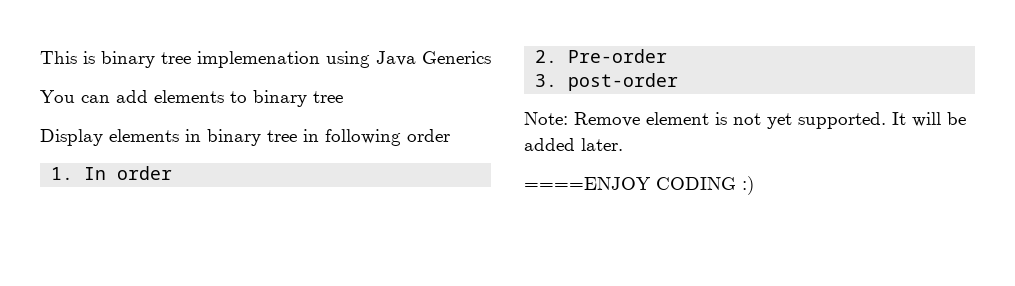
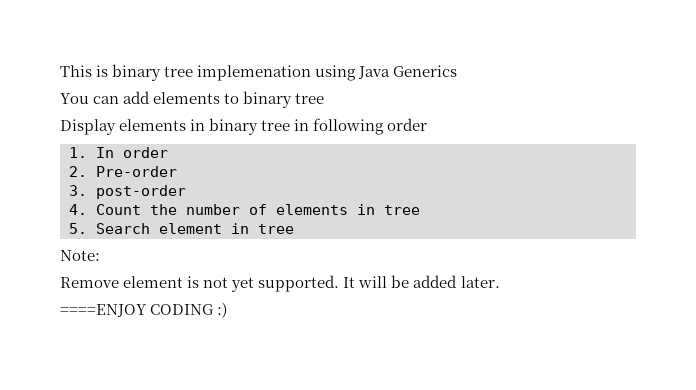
+ 4. Count the number of elements in tree
+ 5. Search element in tree
- Note: Remove element is not yet supported.
+ Note:
+ Remove element is not yet supported.

